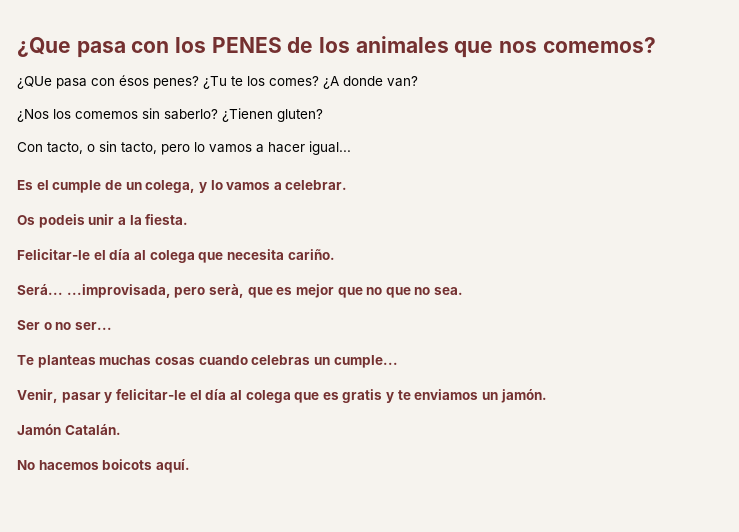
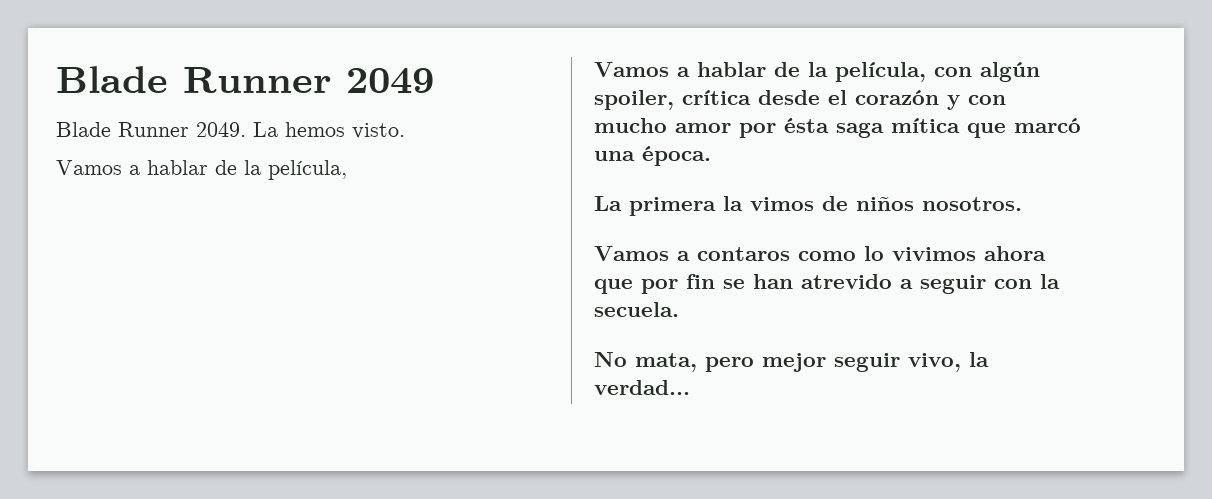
- ¿Que pasa con los PENES de los animales que nos comemos?
- ¿QUe pasa con ésos penes? ¿Tu te los comes? ¿A donde van?
- ¿Nos los comemos sin saberlo? ¿Tienen gluten?
- Con tacto, o sin tacto, pero lo vamos a hacer igual...
- Es el cumple de un colega, y lo vamos a celebrar.
- Os podeis unir a la fiesta.
- Felicitar-le el día al colega que necesita cariño.
- Será... ...improvisada, pero serà, que es mejor que no que no sea.
- Ser o no ser...
- Te planteas muchas cosas cuando celebras un cumple...
- Venir, pasar y felicitar-le el día al colega que es gratis y te enviamos un jamón.
- Jamón Catalán.
- No hacemos boicots aquí.
+ Blade Runner 2049
+ Blade Runner 2049. La hemos visto.
+ Vamos a hablar de la película,
+ Vamos a hablar de la película, con algún spoiler, crítica desde el corazón y con mucho amor por ésta saga mítica que marcó una época.
+ La primera la vimos de niños nosotros.
+ Vamos a contaros como lo vivimos ahora que por fin se han atrevido a seguir con la secuela.
+ No mata, pero mejor seguir vivo, la verdad...

